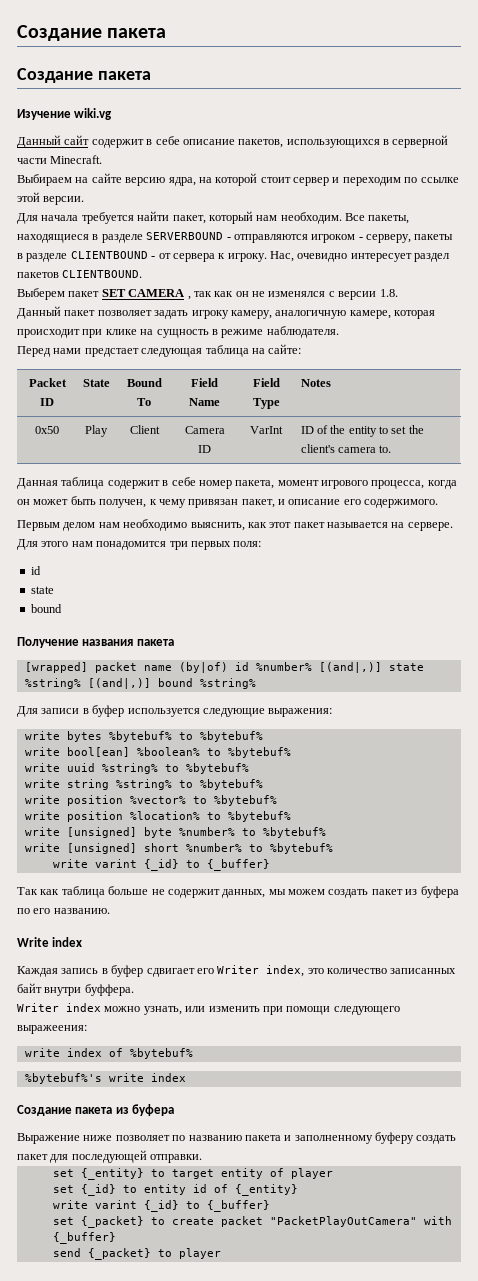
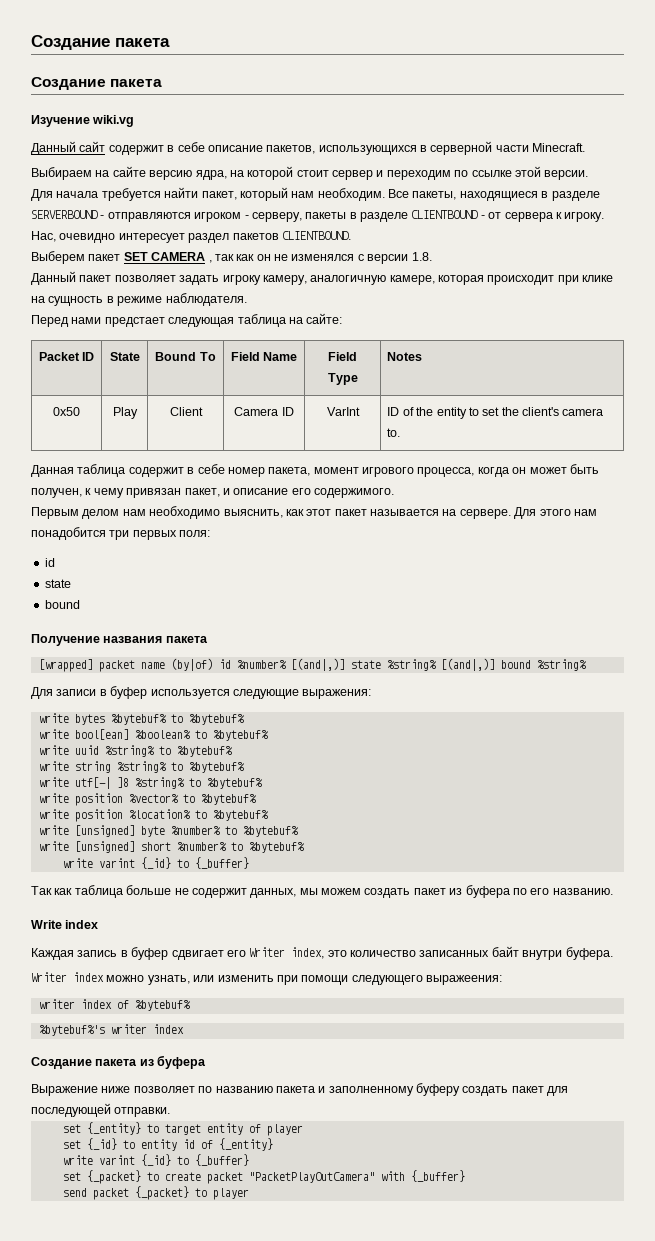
- Для этого нам понадомится три первых поля:
+ Для этого нам понадобится три первых поля:
+ write utf[-| ]8 %string% to %bytebuf%
- Каждая запись в буфер сдвигает его Writer index, это количество записанных байт внутри буффера.
+ Каждая запись в буфер сдвигает его Writer index, это количество записанных байт внутри буфера.
- write index of %bytebuf%
+ writer index of %bytebuf%
- %bytebuf%'s write index
+ %bytebuf%'s writer index
- send {_packet} to player
+ send packet {_packet} to player

